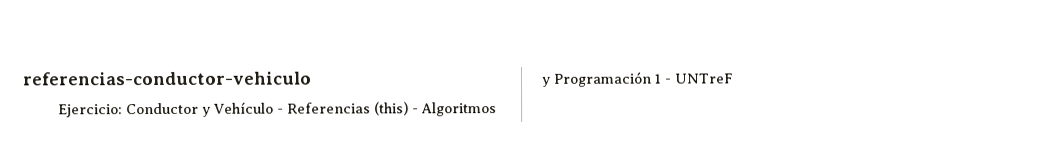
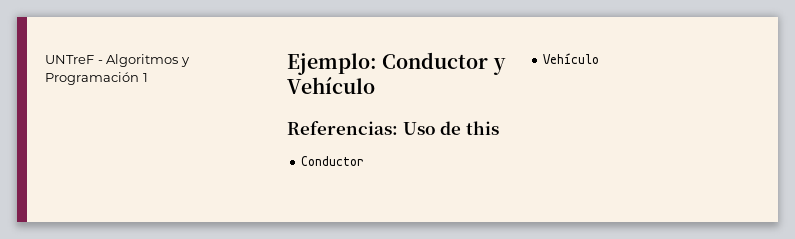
- referencias-conductor-vehiculo
- Ejercicio: Conductor y Vehículo - Referencias (this) - Algoritmos y Programación 1 - UNTreF
+ UNTreF - Algoritmos y Programación 1
+ Ejemplo: Conductor y Vehículo
+ Referencias: Uso de this
+ Conductor
+ Vehículo

